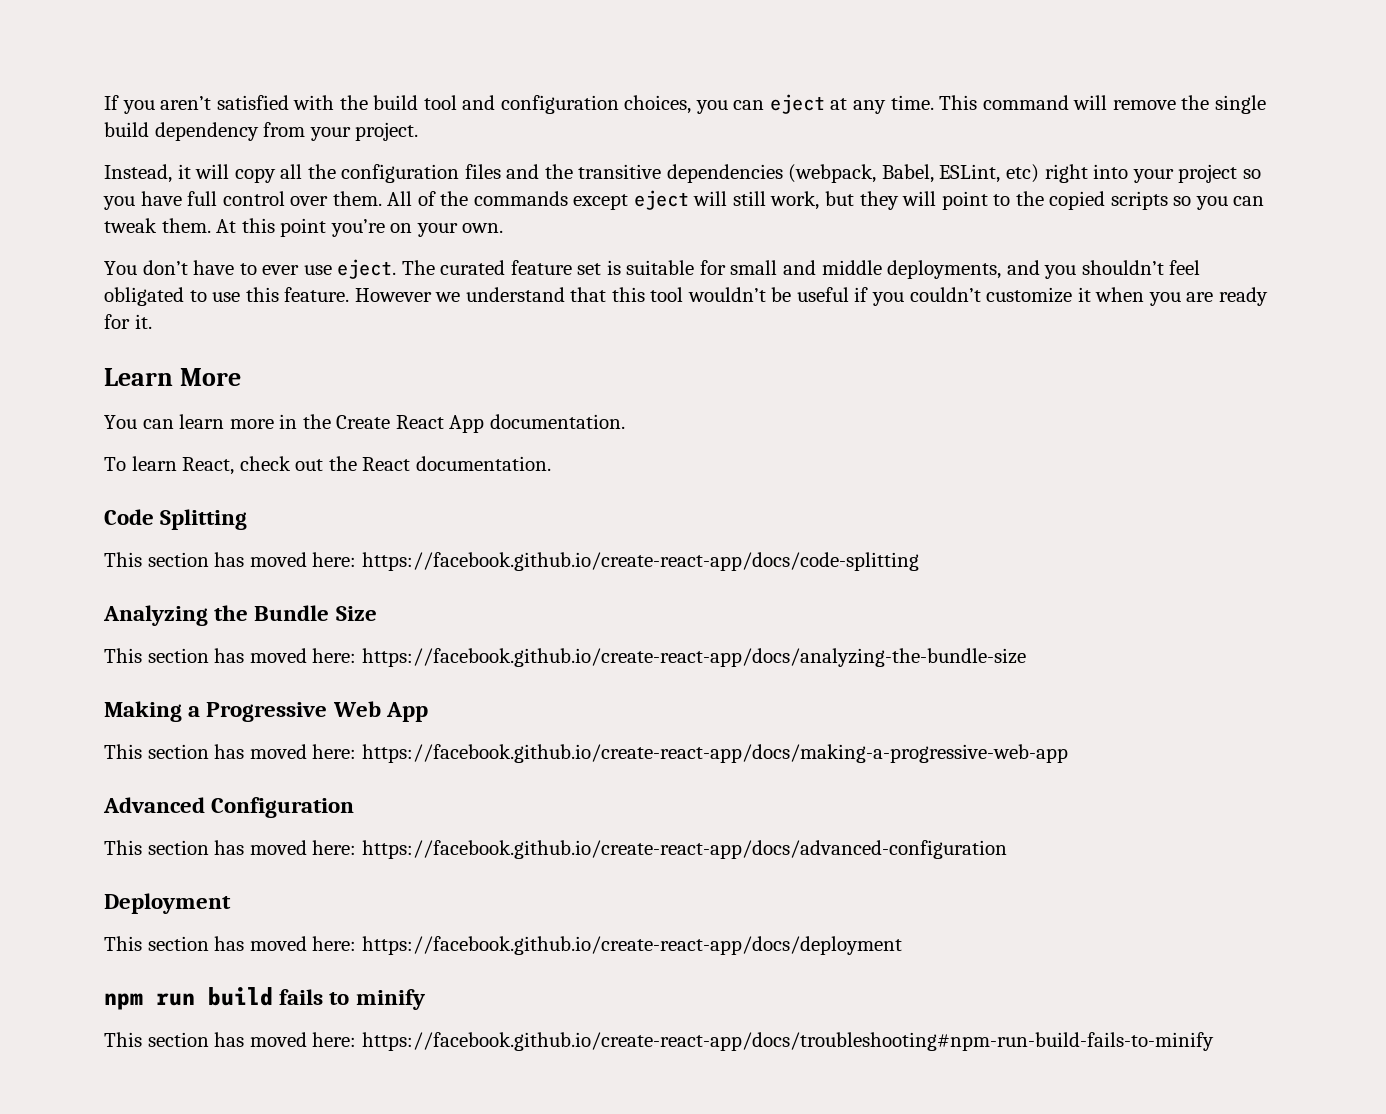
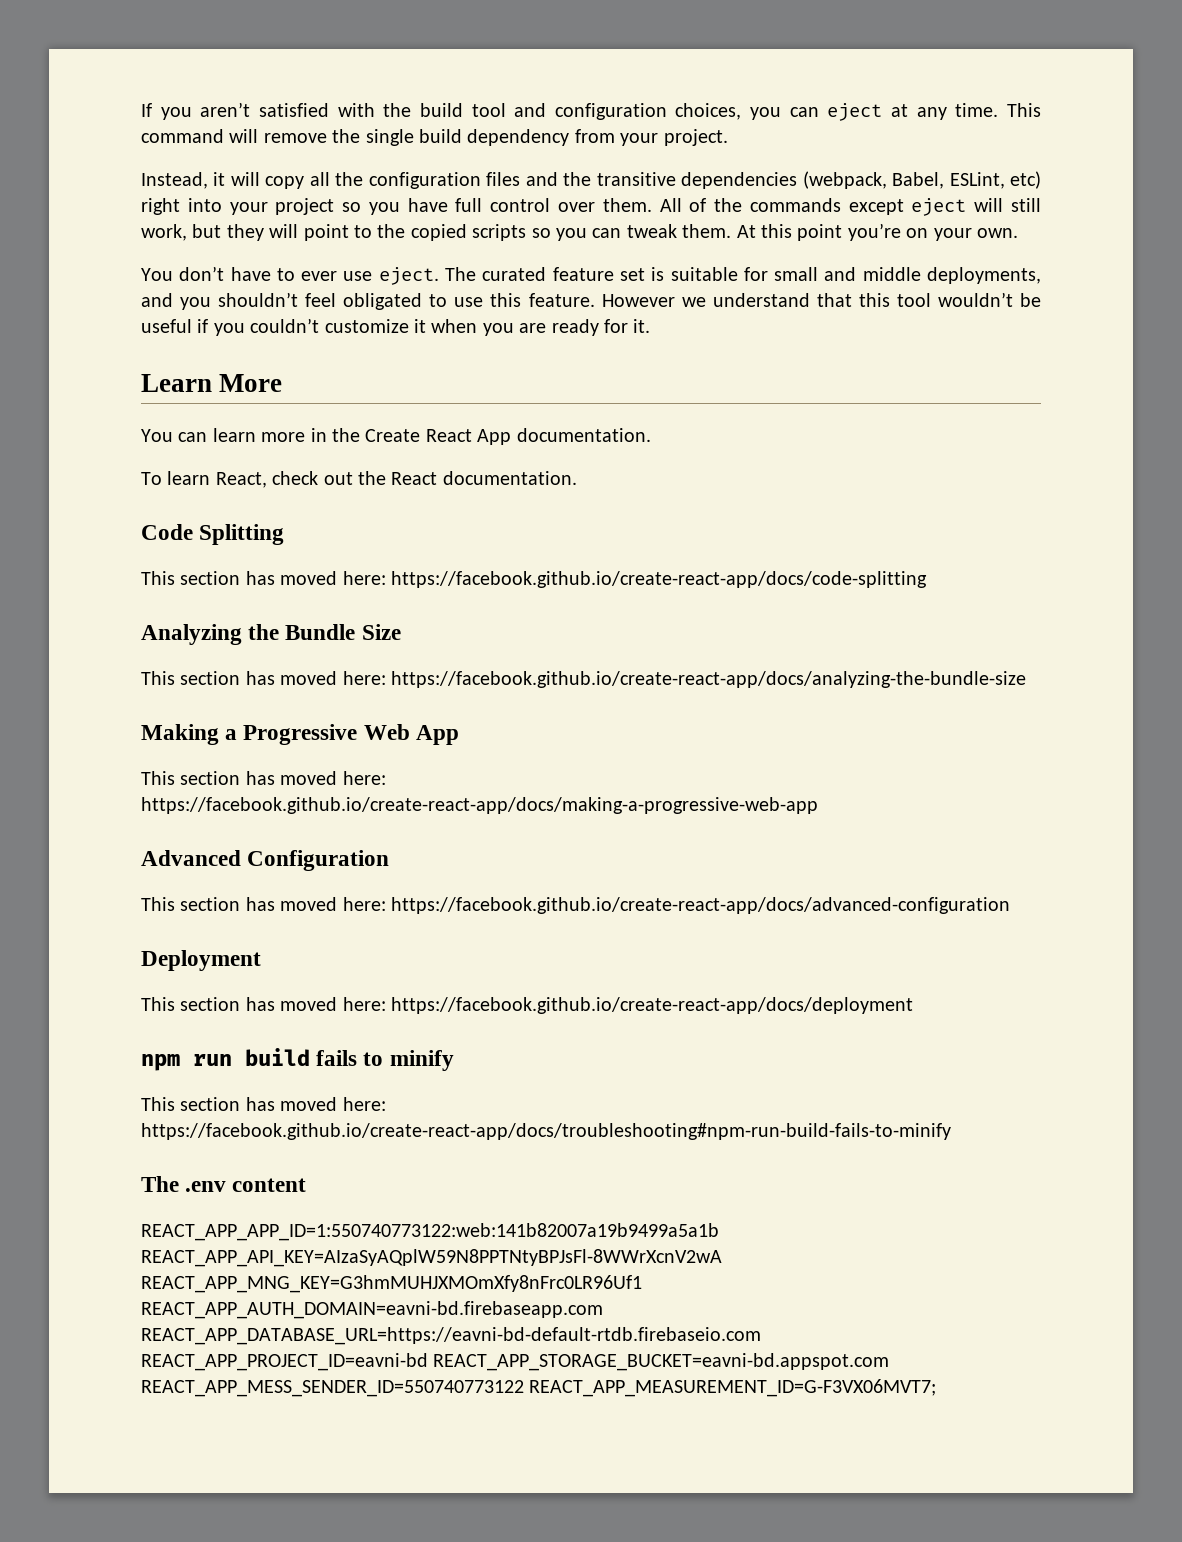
+ The .env content
+ REACT_APP_APP_ID=1:550740773122:web:141b82007a19b9499a5a1b REACT_APP_API_KEY=AIzaSyAQplW59N8PPTNtyBPJsFl-8WWrXcnV2wA REACT_APP_MNG_KEY=G3hmMUHJXMOmXfy8nFrc0LR96Uf1 REACT_APP_AUTH_DOMAIN=eavni-bd.firebaseapp.com REACT_APP_DATABASE_URL=https://eavni-bd-default-rtdb.firebaseio.com REACT_APP_PROJECT_ID=eavni-bd REACT_APP_STORAGE_BUCKET=eavni-bd.appspot.com REACT_APP_MESS_SENDER_ID=550740773122 REACT_APP_MEASUREMENT_ID=G-F3VX06MVT7;

